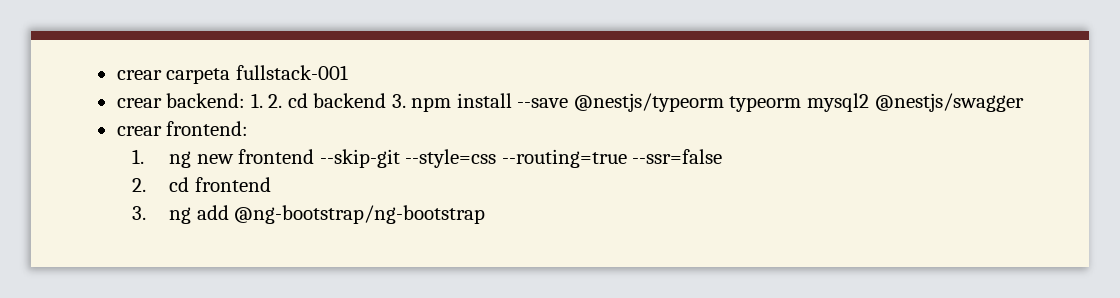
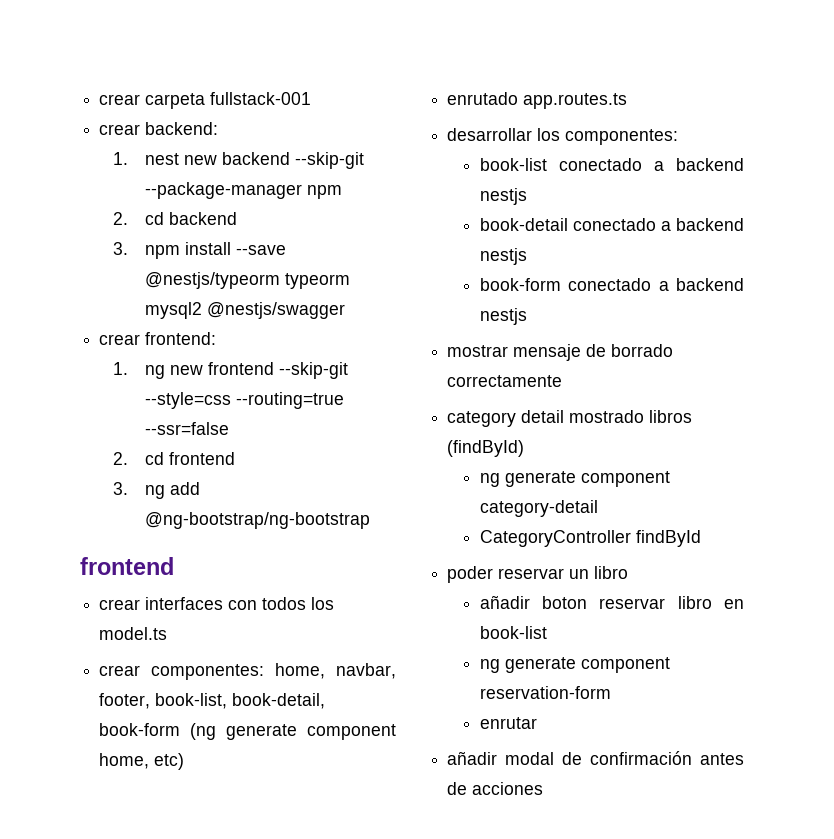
- crear backend: 1. 2. cd backend 3. npm install --save @nestjs/typeorm typeorm mysql2 @nestjs/swagger
+ crear backend:
+ 1. nest new backend --skip-git --package-manager npm
+ 2. cd backend
+ 3. npm install --save @nestjs/typeorm typeorm mysql2 @nestjs/swagger
  3. ng add @ng-bootstrap/ng-bootstrap
+ frontend
+ crear interfaces con todos los model.ts
+ crear componentes: home, navbar, footer, book-list, book-detail, book-form (ng generate component home, etc)
+ enrutado app.routes.ts
+ desarrollar los componentes:
+ book-list conectado a backend nestjs
+ book-detail conectado a backend nestjs
+ book-form conectado a backend nestjs
+ mostrar mensaje de borrado correctamente
+ category detail mostrado libros (findById)
+ ng generate component category-detail
+ CategoryController findById
+ poder reservar un libro
+ añadir boton reservar libro en book-list
+ ng generate component reservation-form
+ enrutar
+ añadir modal de confirmación antes de acciones

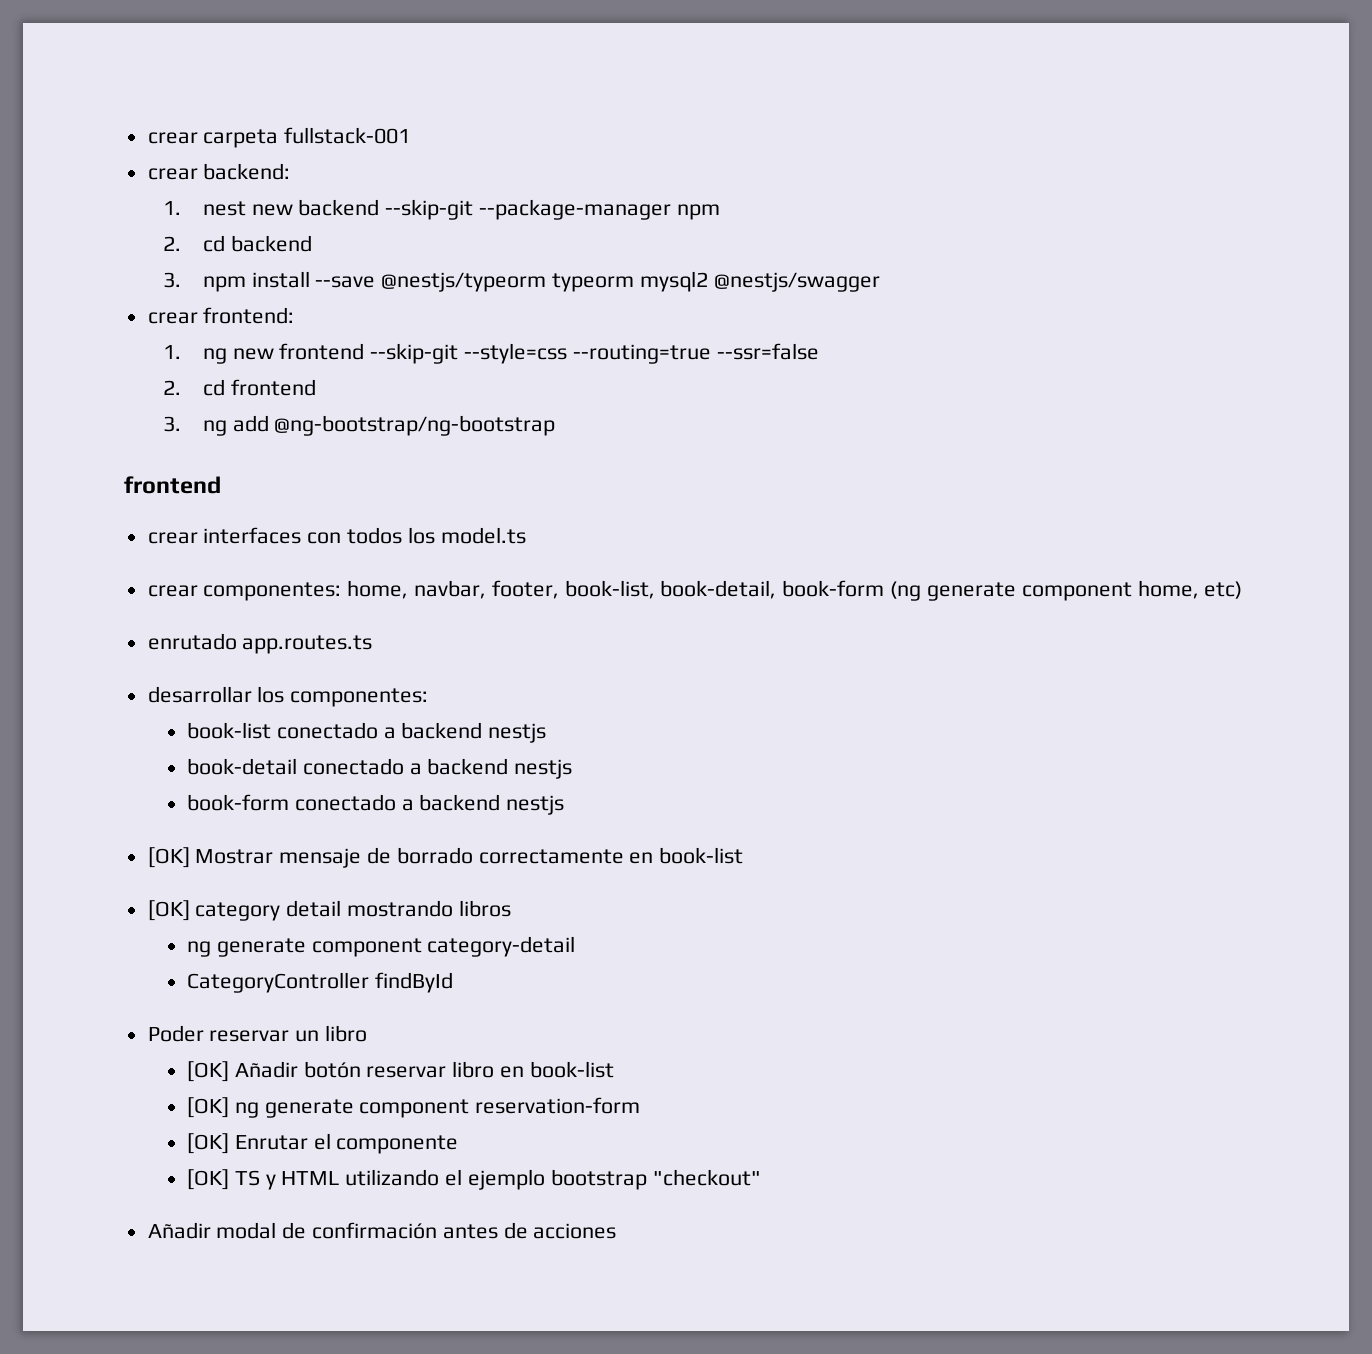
- mostrar mensaje de borrado correctamente
- category detail mostrado libros (findById)
+ [OK] Mostrar mensaje de borrado correctamente en book-list
+ [OK] category detail mostrando libros
- poder reservar un libro
+ Poder reservar un libro
- añadir boton reservar libro en book-list
+ [OK] Añadir botón reservar libro en book-list
- ng generate component reservation-form
+ [OK] ng generate component reservation-form
- enrutar
- añadir modal de confirmación antes de acciones
+ [OK] Enrutar el componente
+ [OK] TS y HTML utilizando el ejemplo bootstrap "checkout"
+ Añadir modal de confirmación antes de acciones

